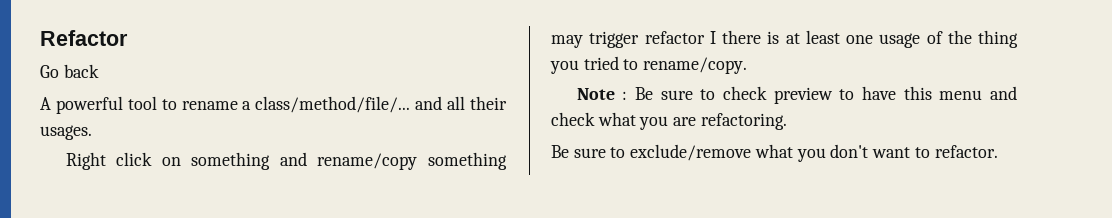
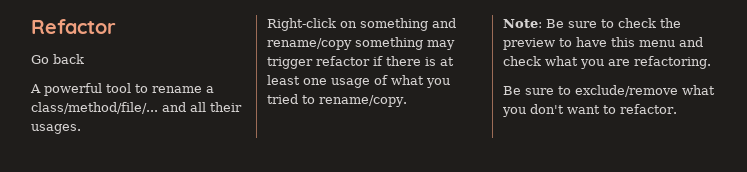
- Right click on something and rename/copy something may trigger refactor I there is at least one usage of the thing you tried to rename/copy.
+ Right-click on something and rename/copy something may trigger refactor if there is at least one usage of what you tried to rename/copy.
- Note : Be sure to check preview to have this menu and check what you are refactoring.
+ Note: Be sure to check the preview to have this menu and check what you are refactoring.

